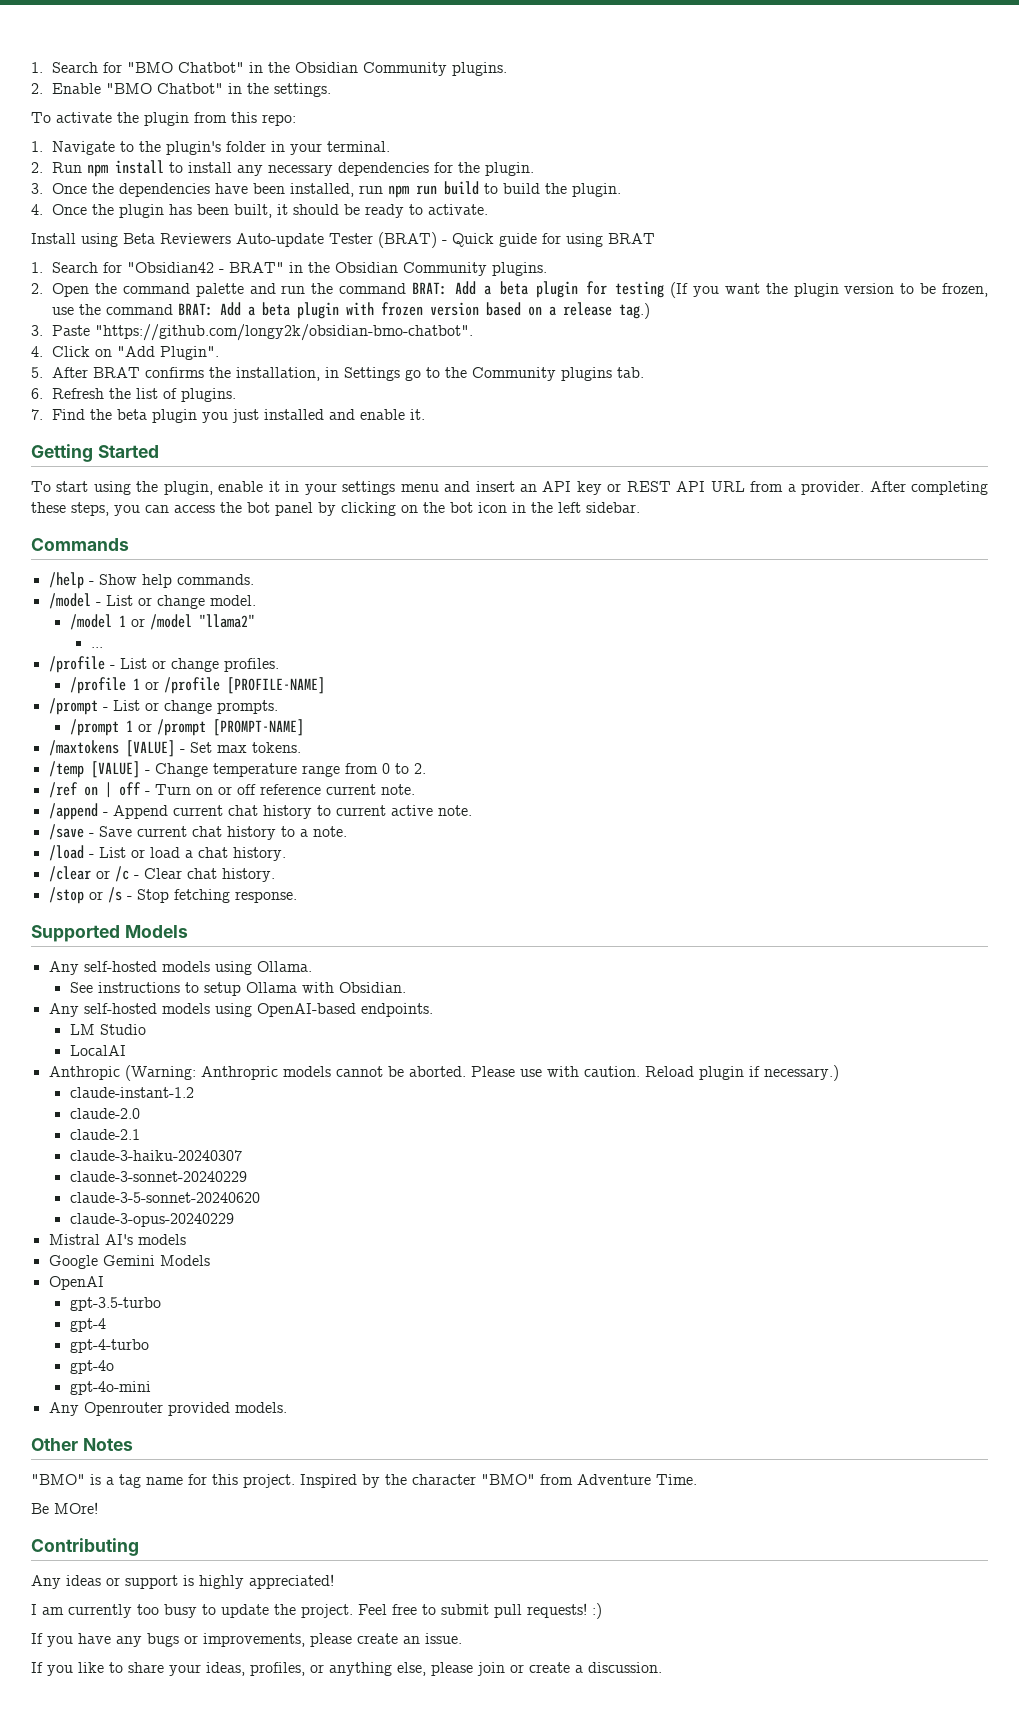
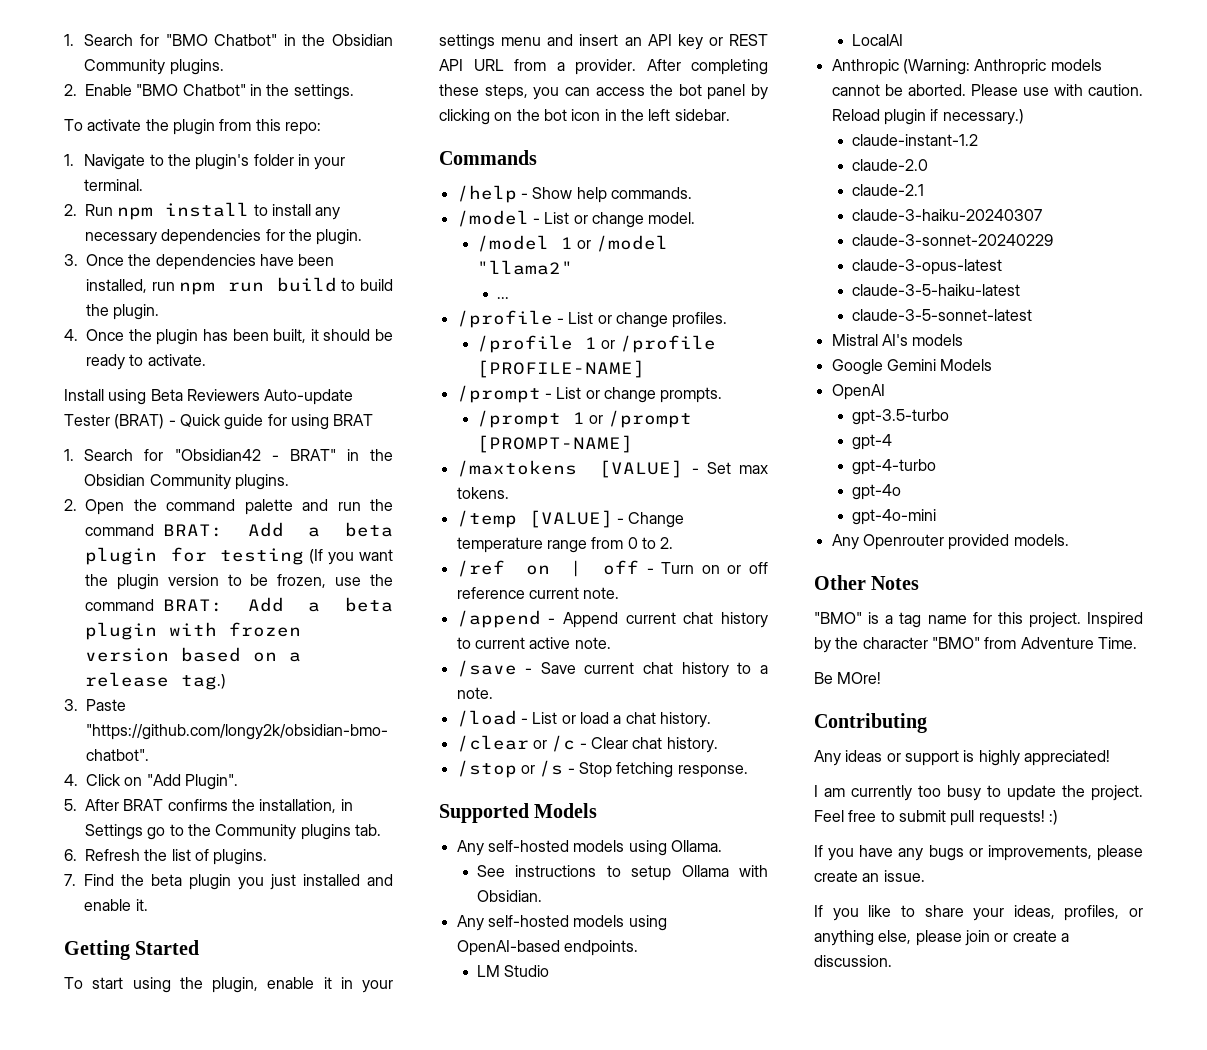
- claude-3-5-sonnet-20240620
- claude-3-opus-20240229
+ claude-3-opus-latest
+ claude-3-5-haiku-latest
+ claude-3-5-sonnet-latest

